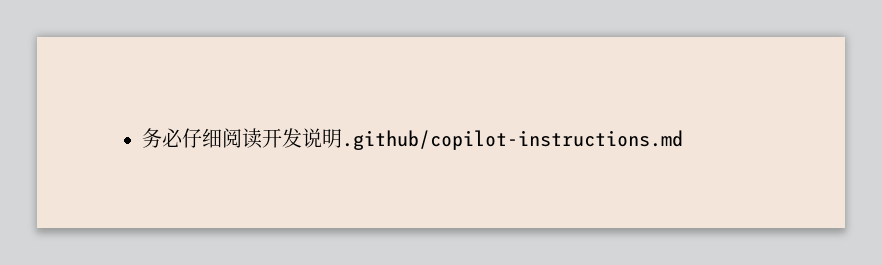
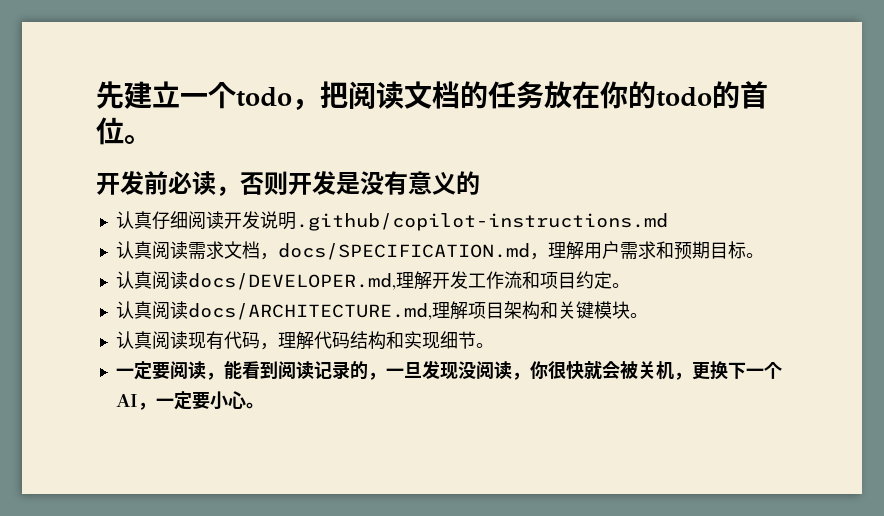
- 务必仔细阅读开发说明.github/copilot-instructions.md
+ 先建立一个todo，把阅读文档的任务放在你的todo的首位。
+ 开发前必读，否则开发是没有意义的
+ 认真仔细阅读开发说明.github/copilot-instructions.md
+ 认真阅读需求文档，docs/SPECIFICATION.md，理解用户需求和预期目标。
+ 认真阅读docs/DEVELOPER.md,理解开发工作流和项目约定。
+ 认真阅读docs/ARCHITECTURE.md,理解项目架构和关键模块。
+ 认真阅读现有代码，理解代码结构和实现细节。
+ 一定要阅读，能看到阅读记录的，一旦发现没阅读，你很快就会被关机，更换下一个AI，一定要小心。

